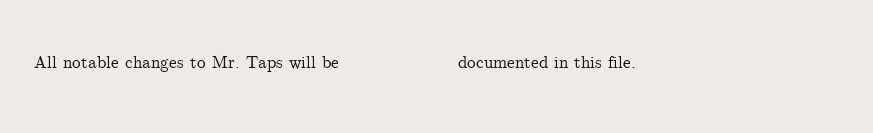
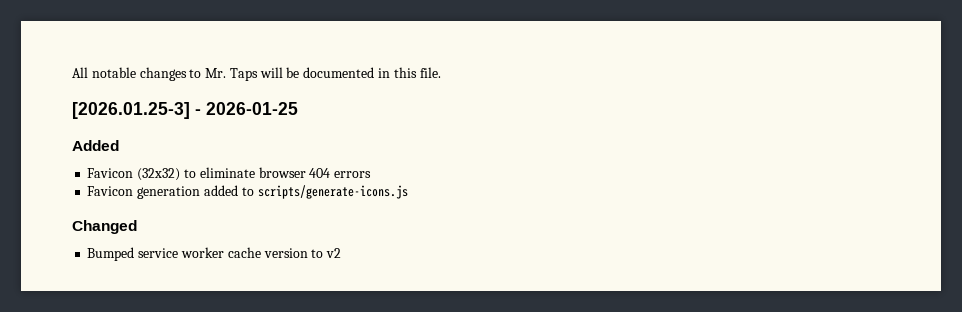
+ [2026.01.25-3] - 2026-01-25
+ Added
+ Favicon (32x32) to eliminate browser 404 errors
+ Favicon generation added to scripts/generate-icons.js
+ Changed
+ Bumped service worker cache version to v2

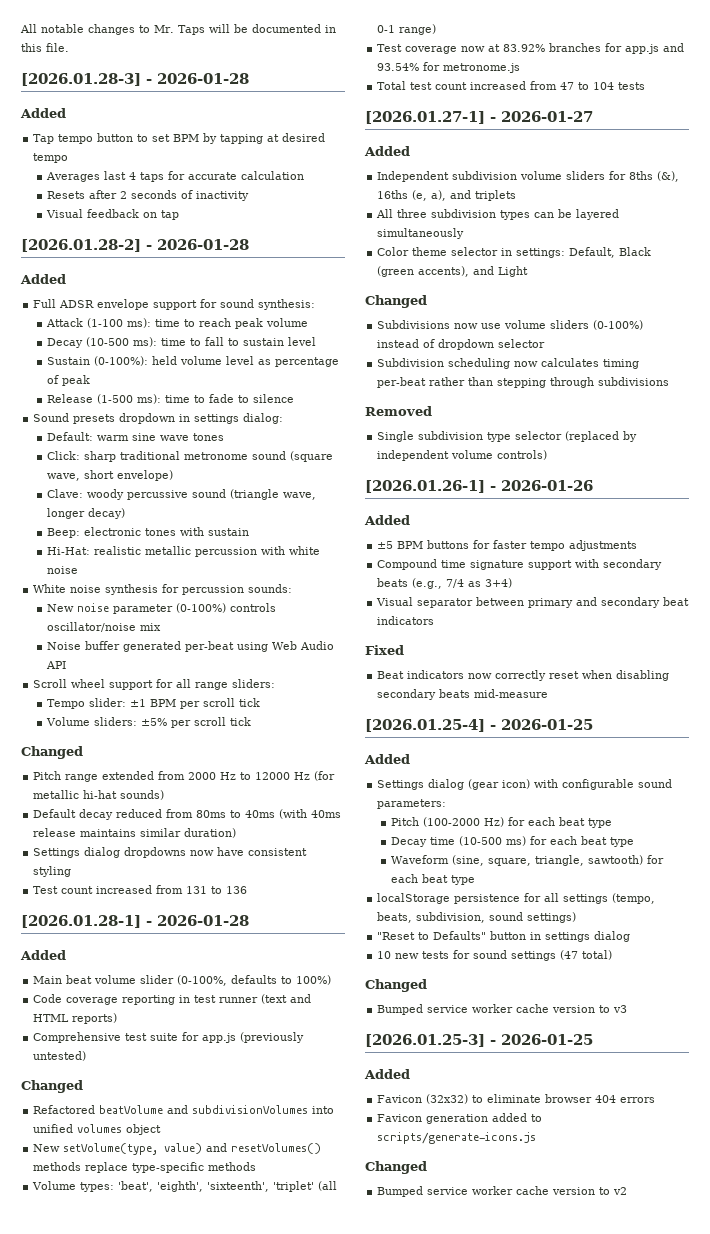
+ [2026.01.28-3] - 2026-01-28
+ Added
+ Tap tempo button to set BPM by tapping at desired tempo
+ Averages last 4 taps for accurate calculation
+ Resets after 2 seconds of inactivity
+ Visual feedback on tap
+ [2026.01.28-2] - 2026-01-28
+ Added
+ Full ADSR envelope support for sound synthesis:
+ Attack (1-100 ms): time to reach peak volume
+ Decay (10-500 ms): time to fall to sustain level
+ Sustain (0-100%): held volume level as percentage of peak
+ Release (1-500 ms): time to fade to silence
+ Sound presets dropdown in settings dialog:
+ Default: warm sine wave tones
+ Click: sharp traditional metronome sound (square wave, short envelope)
+ Clave: woody percussive sound (triangle wave, longer decay)
+ Beep: electronic tones with sustain
+ Hi-Hat: realistic metallic percussion with white noise
+ White noise synthesis for percussion sounds:
+ New noise parameter (0-100%) controls oscillator/noise mix
+ Noise buffer generated per-beat using Web Audio API
+ Scroll wheel support for all range sliders:
+ Tempo slider: ±1 BPM per scroll tick
+ Volume sliders: ±5% per scroll tick
+ Changed
+ Pitch range extended from 2000 Hz to 12000 Hz (for metallic hi-hat sounds)
+ Default decay reduced from 80ms to 40ms (with 40ms release maintains similar duration)
+ Settings dialog dropdowns now have consistent styling
+ Test count increased from 131 to 136
+ [2026.01.28-1] - 2026-01-28
+ Added
+ Main beat volume slider (0-100%, defaults to 100%)
+ Code coverage reporting in test runner (text and HTML reports)
+ Comprehensive test suite for app.js (previously untested)
+ Changed
+ Refactored beatVolume and subdivisionVolumes into unified volumes object
+ New setVolume(type, value) and resetVolumes() methods replace type-specific methods
+ Volume types: 'beat', 'eighth', 'sixteenth', 'triplet' (all 0-1 range)
+ Test coverage now at 83.92% branches for app.js and 93.54% for metronome.js
+ Total test count increased from 47 to 104 tests
+ [2026.01.27-1] - 2026-01-27
+ Added
+ Independent subdivision volume sliders for 8ths (&), 16ths (e, a), and triplets
+ All three subdivision types can be layered simultaneously
+ Color theme selector in settings: Default, Black (green accents), and Light
+ Changed
+ Subdivisions now use volume sliders (0-100%) instead of dropdown selector
+ Subdivision scheduling now calculates timing per-beat rather than stepping through subdivisions
+ Removed
+ Single subdivision type selector (replaced by independent volume controls)
+ [2026.01.26-1] - 2026-01-26
+ Added
+ ±5 BPM buttons for faster tempo adjustments
+ Compound time signature support with secondary beats (e.g., 7/4 as 3+4)
+ Visual separator between primary and secondary beat indicators
+ Fixed
+ Beat indicators now correctly reset when disabling secondary beats mid-measure
+ [2026.01.25-4] - 2026-01-25
+ Added
+ Settings dialog (gear icon) with configurable sound parameters:
+ Pitch (100-2000 Hz) for each beat type
+ Decay time (10-500 ms) for each beat type
+ Waveform (sine, square, triangle, sawtooth) for each beat type
+ localStorage persistence for all settings (tempo, beats, subdivision, sound settings)
+ "Reset to Defaults" button in settings dialog
+ 10 new tests for sound settings (47 total)
+ Changed
+ Bumped service worker cache version to v3

